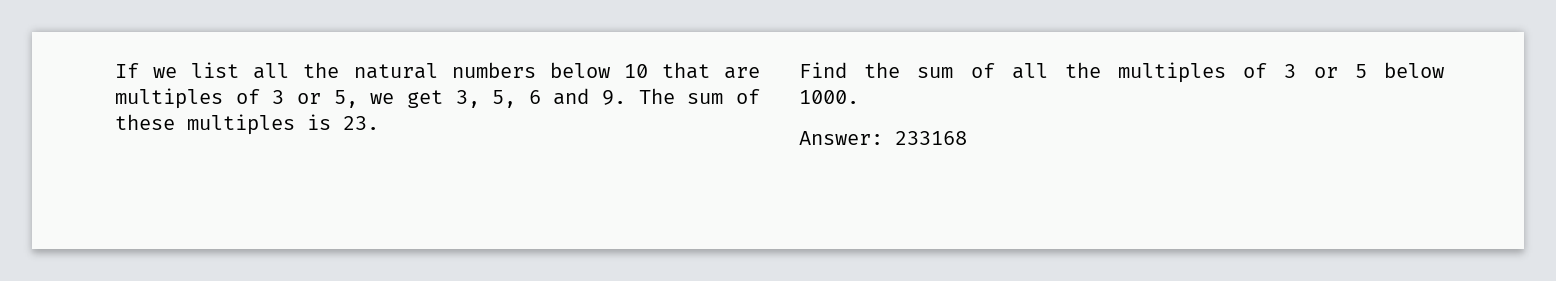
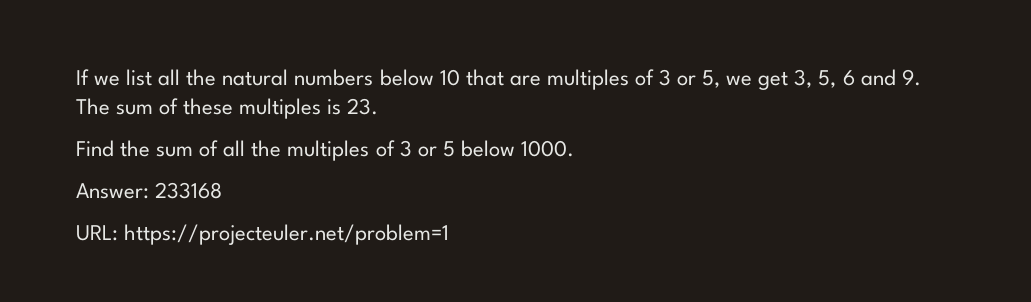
+ URL: https://projecteuler.net/problem=1

